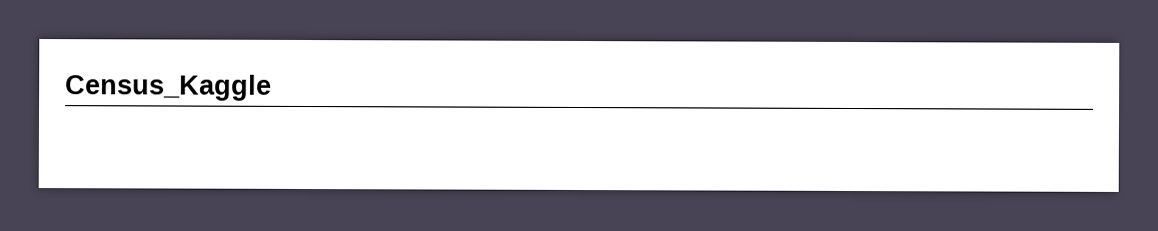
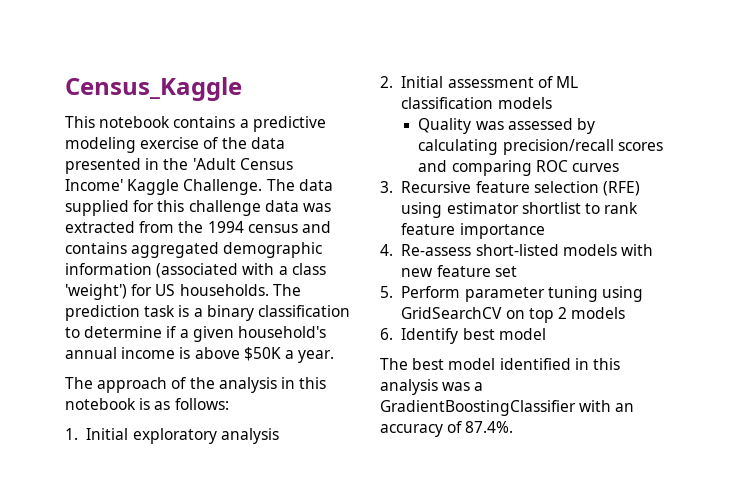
+ This notebook contains a predictive modeling exercise of the data presented in the 'Adult Census Income' Kaggle Challenge. The data supplied for this challenge data was extracted from the 1994 census and contains aggregated demographic information (associated with a class 'weight') for US households. The prediction task is a binary classification to determine if a given household's annual income is above $50K a year.
+ The approach of the analysis in this notebook is as follows:
+ 1. Initial exploratory analysis
+ 2. Initial assessment of ML classification models
+ Quality was assessed by calculating precision/recall scores and comparing ROC curves
+ 3. Recursive feature selection (RFE) using estimator shortlist to rank feature importance
+ 4. Re-assess short-listed models with new feature set
+ 5. Perform parameter tuning using GridSearchCV on top 2 models
+ 6. Identify best model
+ The best model identified in this analysis was a GradientBoostingClassifier with an accuracy of 87.4%.

